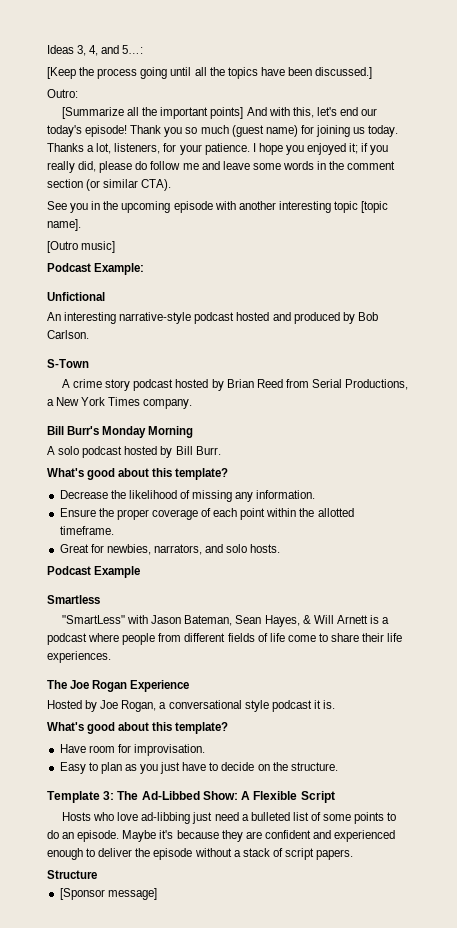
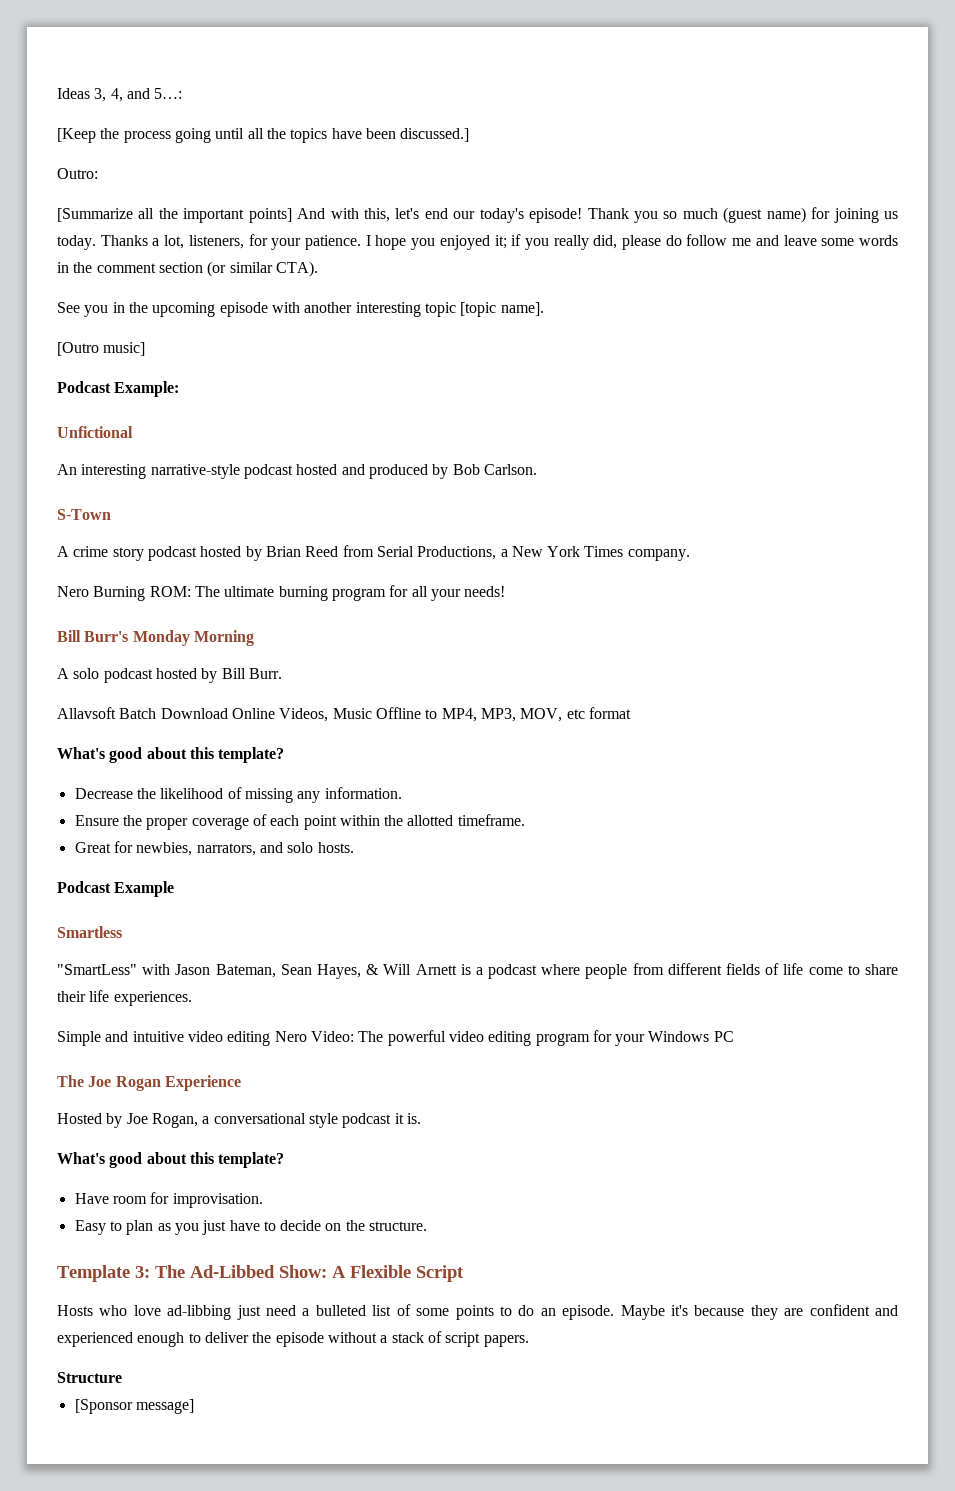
+ Nero Burning ROM: The ultimate burning program for all your needs!
+ Allavsoft Batch Download Online Videos, Music Offline to MP4, MP3, MOV, etc format
+ Simple and intuitive video editing Nero Video: The powerful video editing program for your Windows PC

